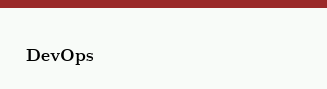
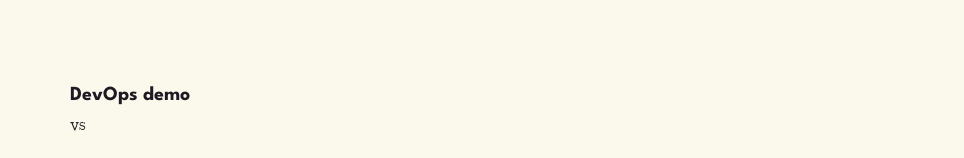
- DevOps
+ DevOps demo
+ vs

